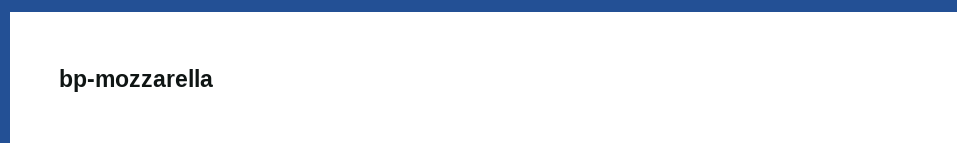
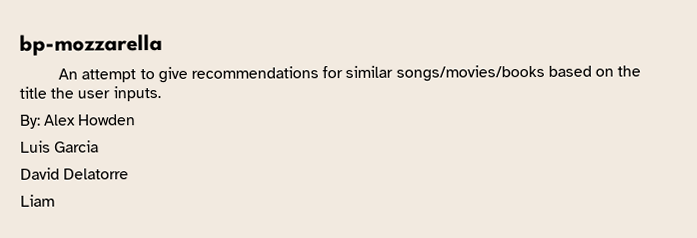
+ An attempt to give recommendations for similar songs/movies/books based on the title the user inputs.
+ By: Alex Howden
+ Luis Garcia
+ David Delatorre
+ Liam

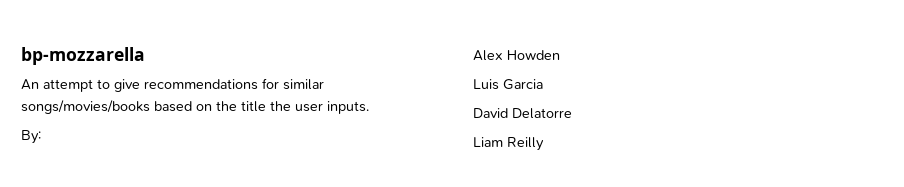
- By: Alex Howden
+ By:
+ Alex Howden
- Liam
+ Liam Reilly

